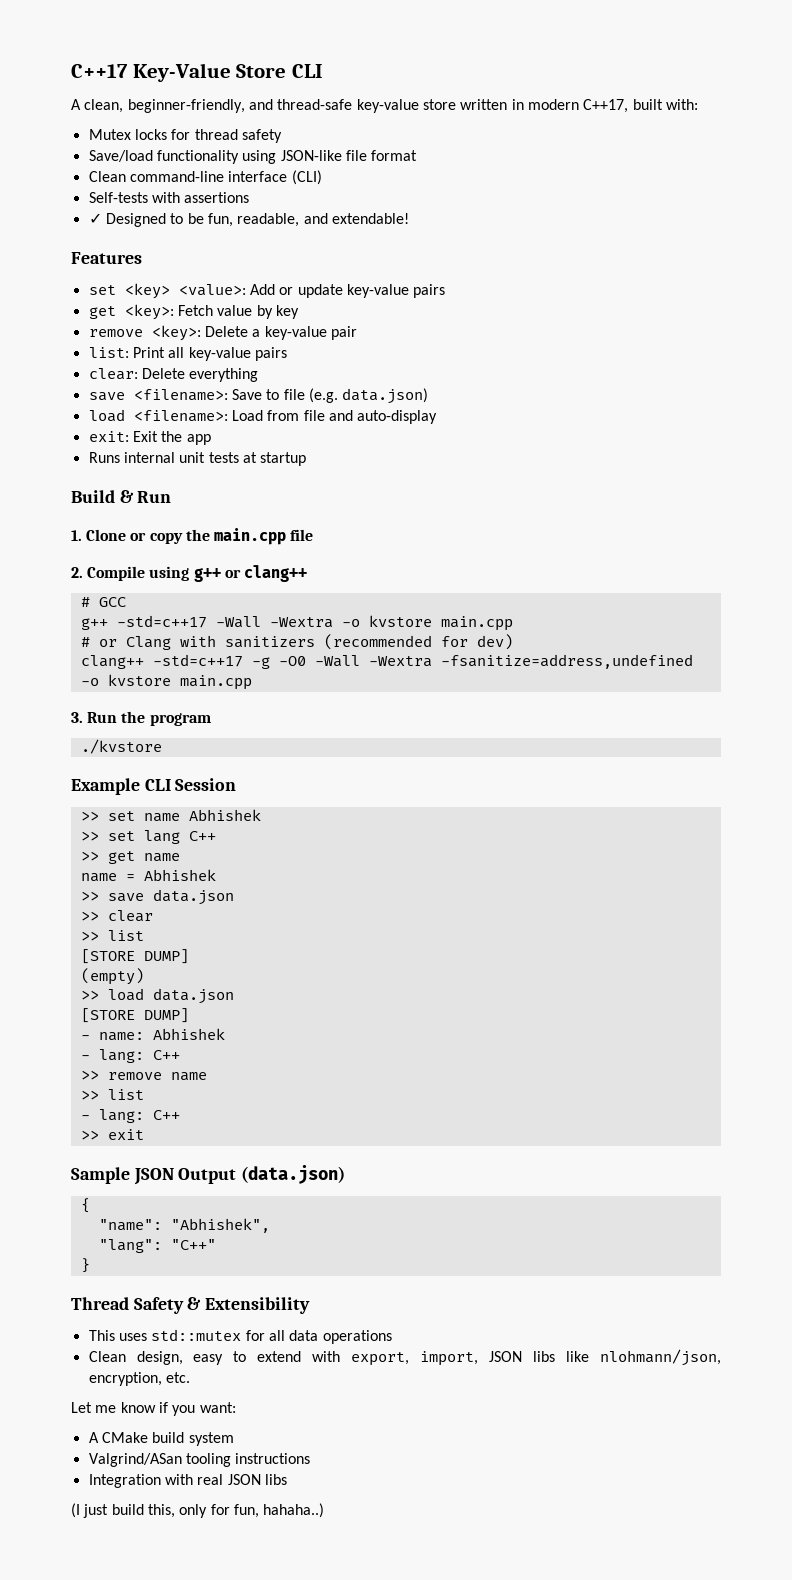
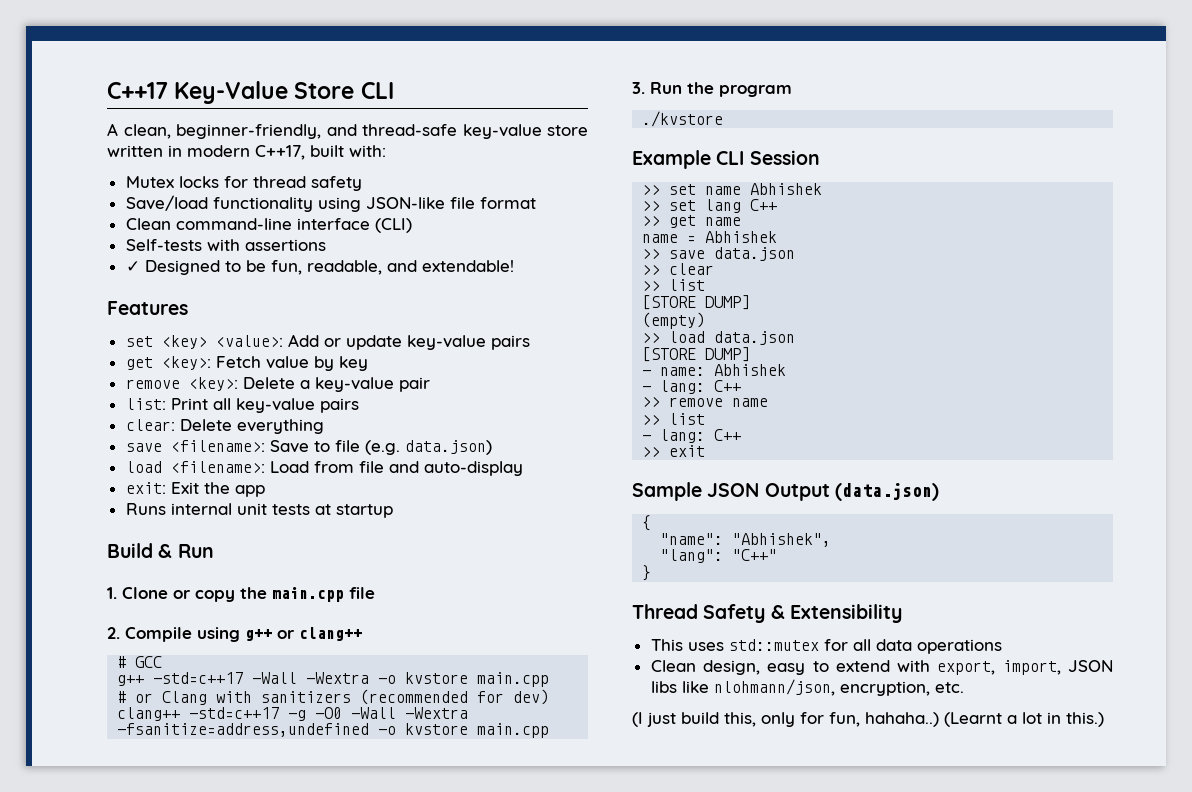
- Let me know if you want:
- A CMake build system
- Valgrind/ASan tooling instructions
- Integration with real JSON libs
+ (Learnt a lot in this.)

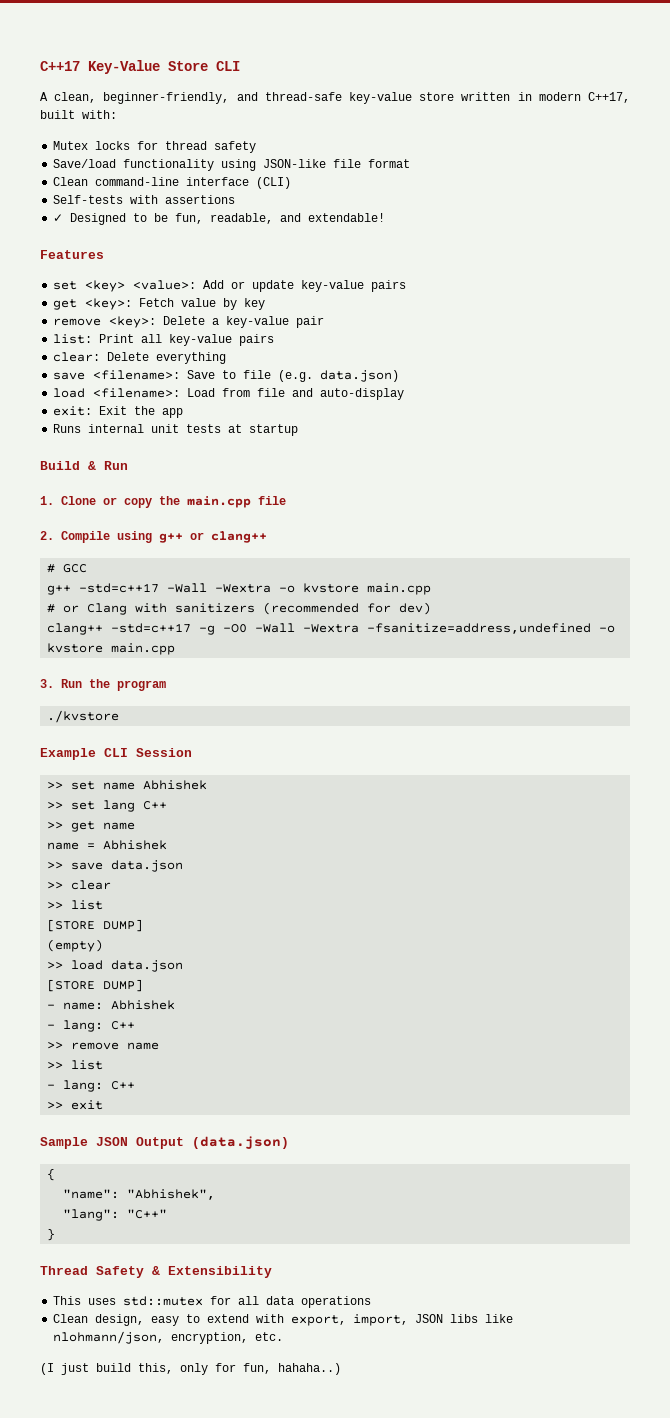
- (Learnt a lot in this.)

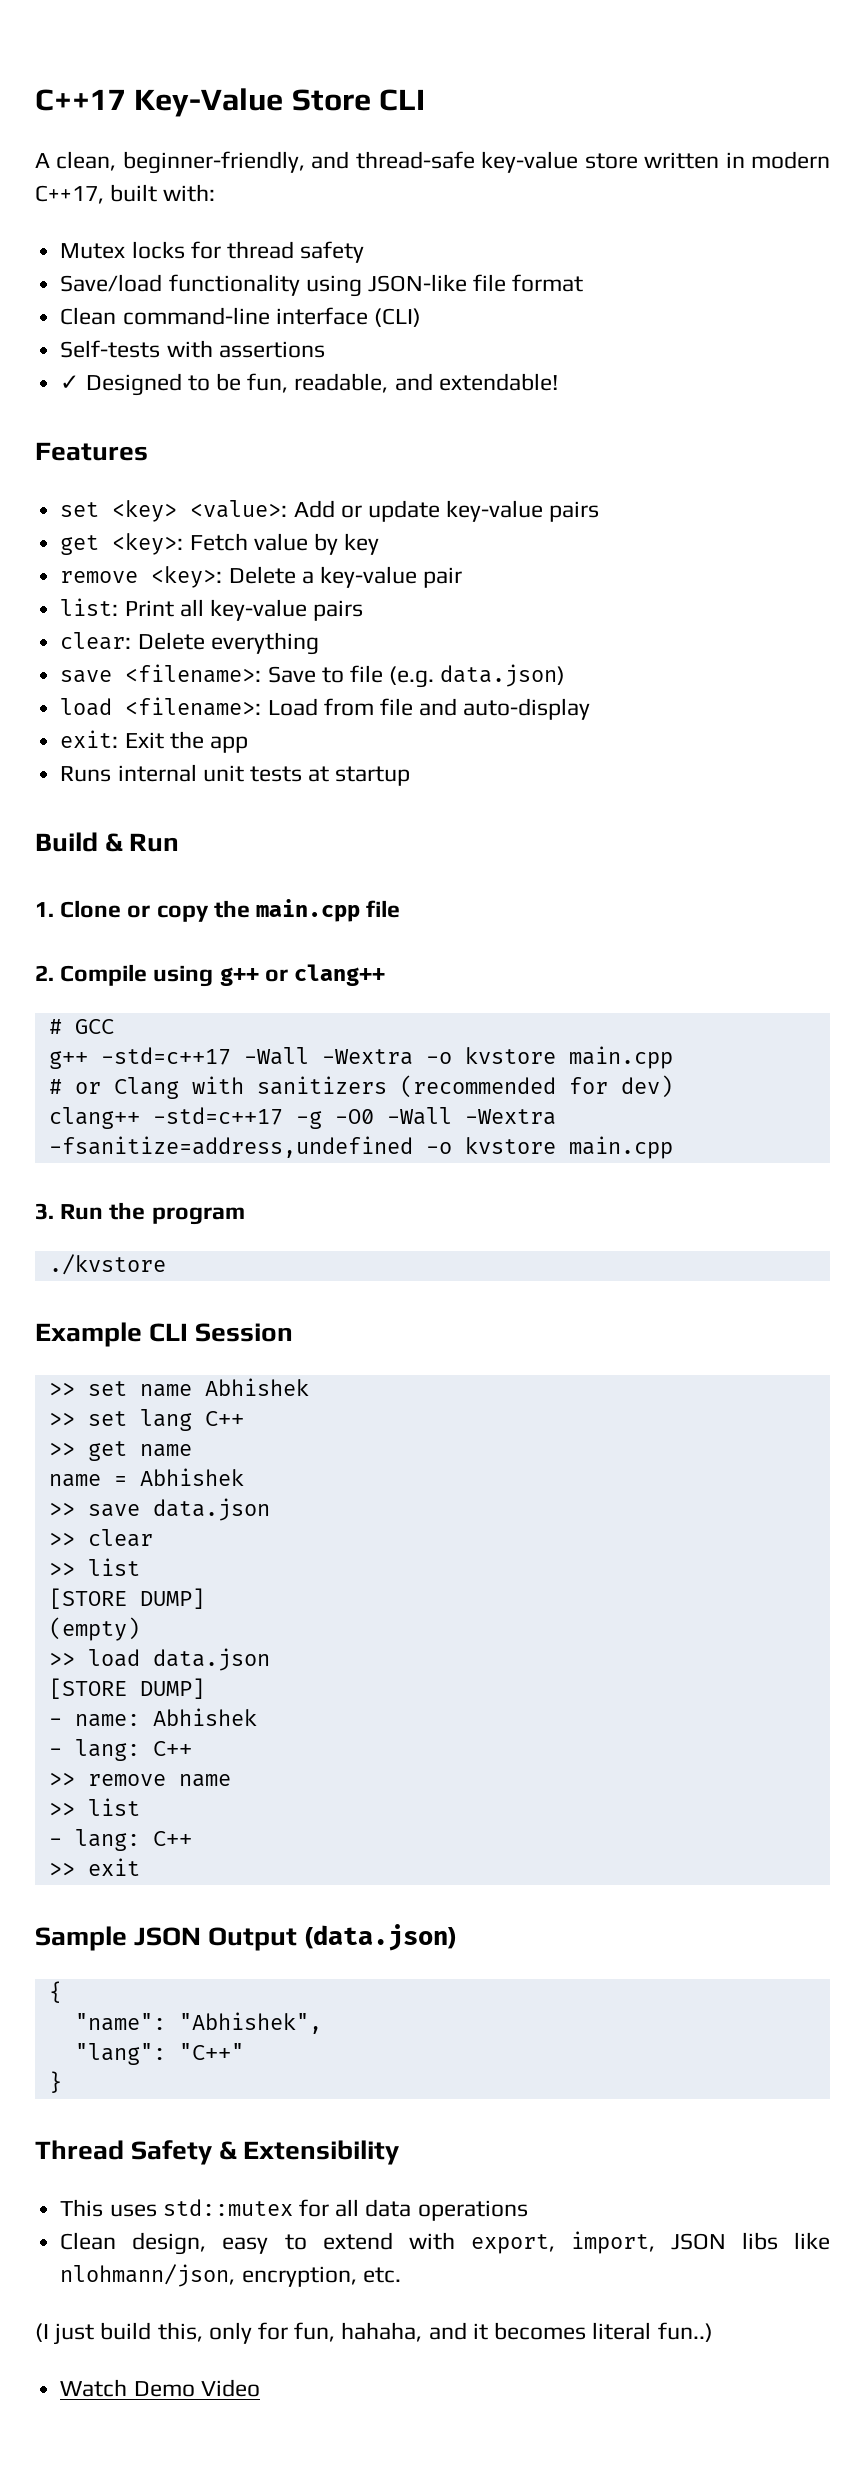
- (I just build this, only for fun, hahaha..)
+ (I just build this, only for fun, hahaha, and it becomes literal fun..)
+ Watch Demo Video

